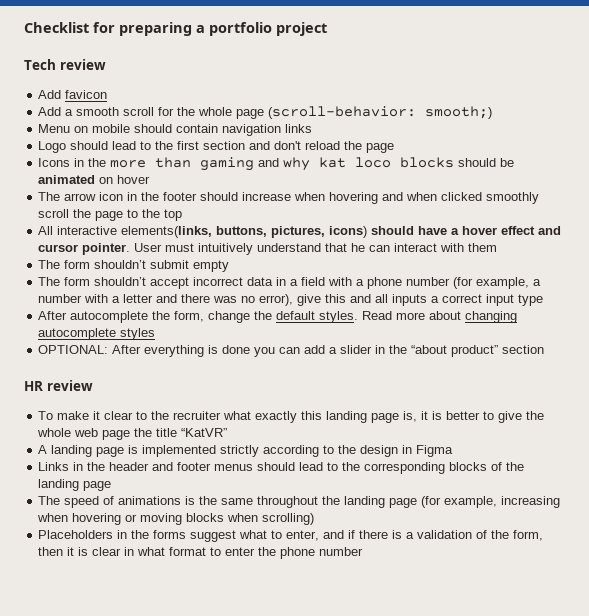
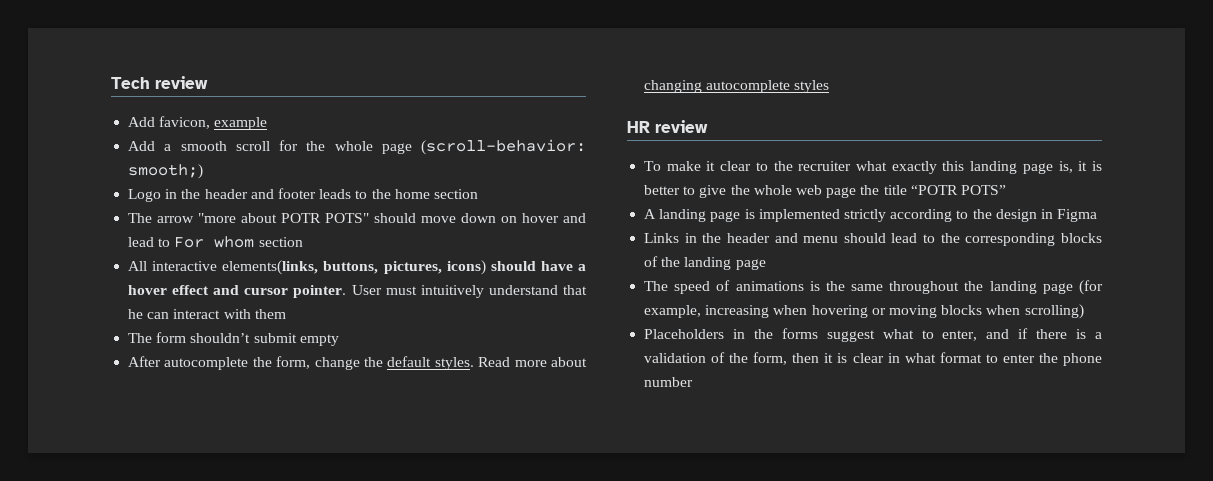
- Checklist for preparing a portfolio project
- Add favicon
+ Add favicon, example
- Menu on mobile should contain navigation links
- Logo should lead to the first section and don't reload the page
- Icons in the more than gaming and why kat loco blocks should be animated on hover
- The arrow icon in the footer should increase when hovering and when clicked smoothly scroll the page to the top
+ Logo in the header and footer leads to the home section
+ The arrow "more about POTR POTS" should move down on hover and lead to For whom section
- The form shouldn’t accept incorrect data in a field with a phone number (for example, a number with a letter and there was no error), give this and all inputs a correct input type
- OPTIONAL: After everything is done you can add a slider in the “about product” section
- To make it clear to the recruiter what exactly this landing page is, it is better to give the whole web page the title “KatVR”
+ To make it clear to the recruiter what exactly this landing page is, it is better to give the whole web page the title “POTR POTS”
- Links in the header and footer menus should lead to the corresponding blocks of the landing page
+ Links in the header and menu should lead to the corresponding blocks of the landing page

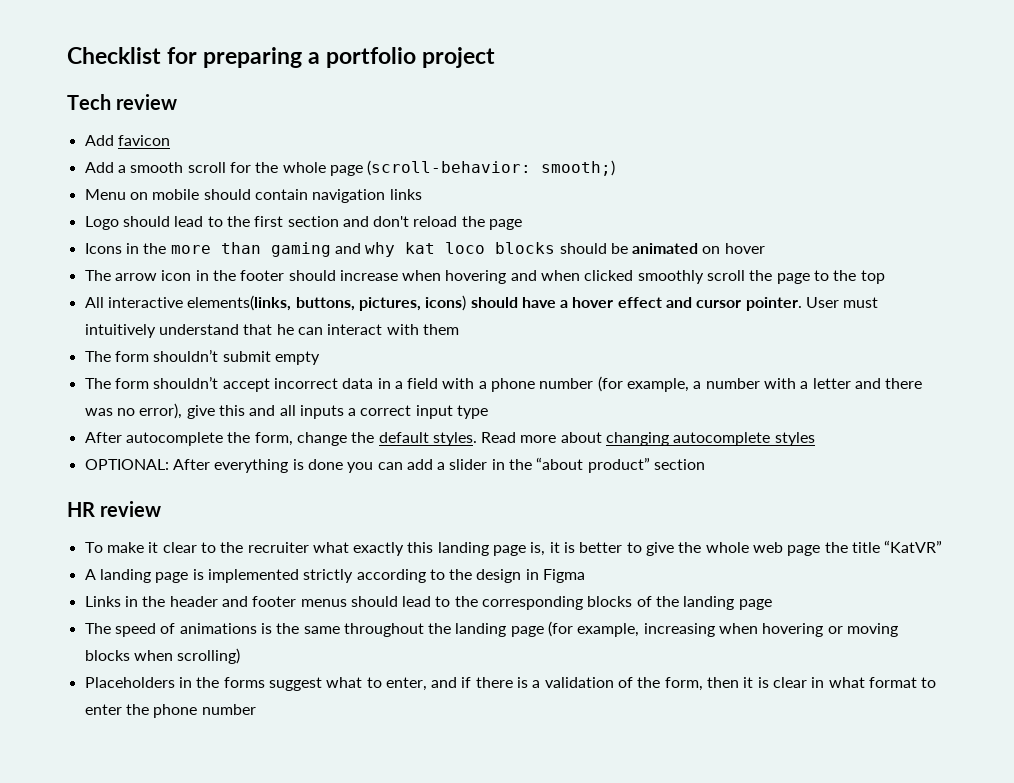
+ Checklist for preparing a portfolio project
- Add favicon, example
+ Add favicon
- Logo in the header and footer leads to the home section
- The arrow "more about POTR POTS" should move down on hover and lead to For whom section
+ Menu on mobile should contain navigation links
+ Logo should lead to the first section and don't reload the page
+ Icons in the more than gaming and why kat loco blocks should be animated on hover
+ The arrow icon in the footer should increase when hovering and when clicked smoothly scroll the page to the top
+ The form shouldn’t accept incorrect data in a field with a phone number (for example, a number with a letter and there was no error), give this and all inputs a correct input type
+ OPTIONAL: After everything is done you can add a slider in the “about product” section
- To make it clear to the recruiter what exactly this landing page is, it is better to give the whole web page the title “POTR POTS”
+ To make it clear to the recruiter what exactly this landing page is, it is better to give the whole web page the title “KatVR”
- Links in the header and menu should lead to the corresponding blocks of the landing page
+ Links in the header and footer menus should lead to the corresponding blocks of the landing page

